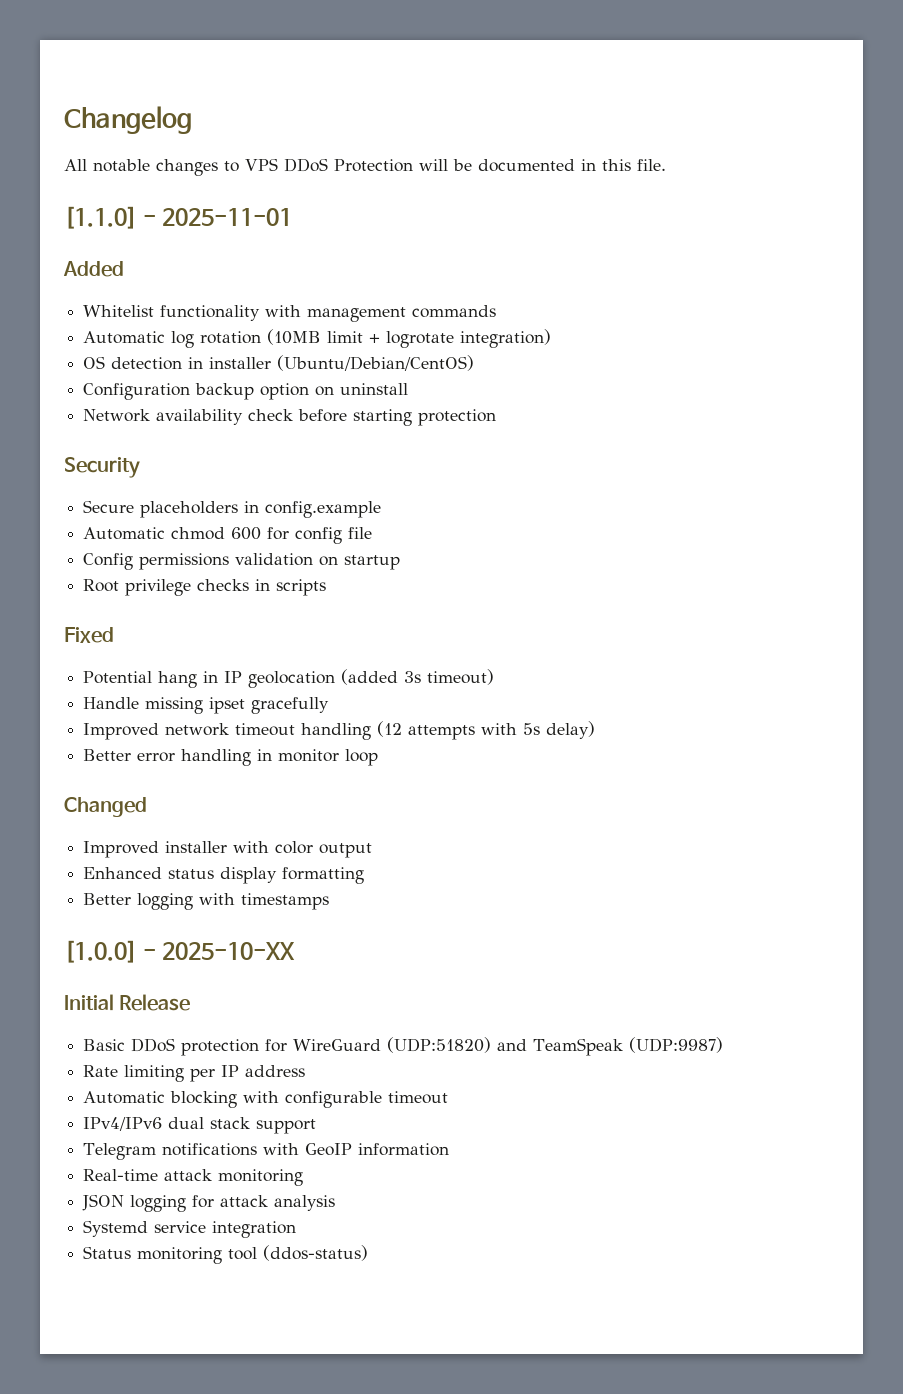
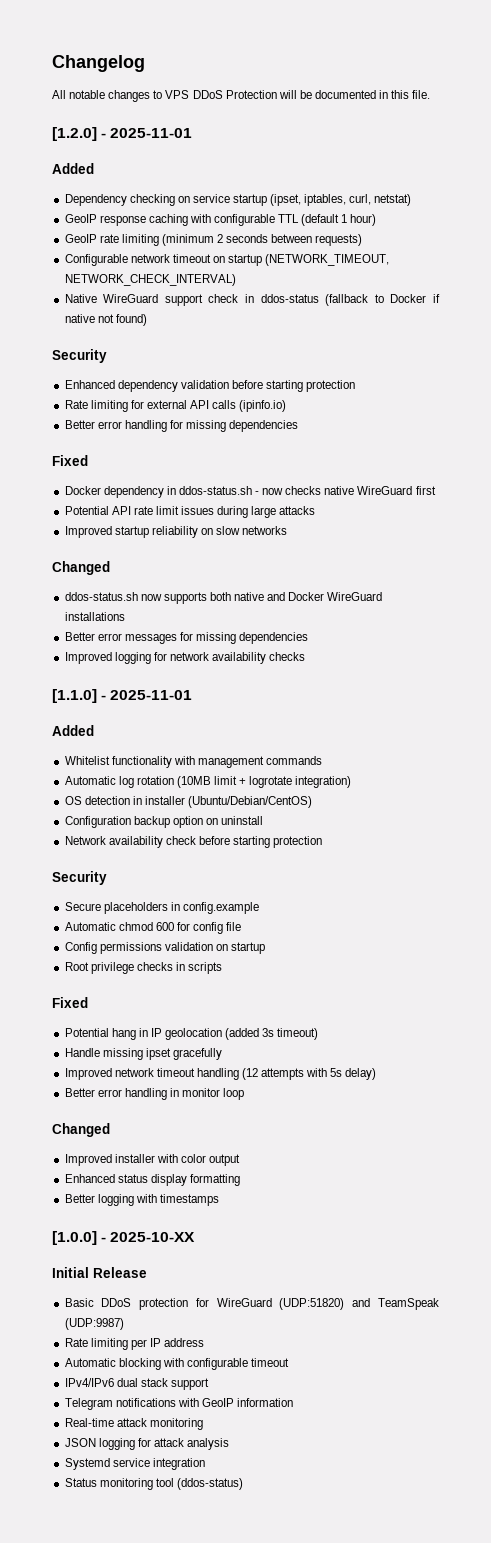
+ [1.2.0] - 2025-11-01
+ Added
+ Dependency checking on service startup (ipset, iptables, curl, netstat)
+ GeoIP response caching with configurable TTL (default 1 hour)
+ GeoIP rate limiting (minimum 2 seconds between requests)
+ Configurable network timeout on startup (NETWORK_TIMEOUT, NETWORK_CHECK_INTERVAL)
+ Native WireGuard support check in ddos-status (fallback to Docker if native not found)
+ Security
+ Enhanced dependency validation before starting protection
+ Rate limiting for external API calls (ipinfo.io)
+ Better error handling for missing dependencies
+ Fixed
+ Docker dependency in ddos-status.sh - now checks native WireGuard first
+ Potential API rate limit issues during large attacks
+ Improved startup reliability on slow networks
+ Changed
+ ddos-status.sh now supports both native and Docker WireGuard installations
+ Better error messages for missing dependencies
+ Improved logging for network availability checks

